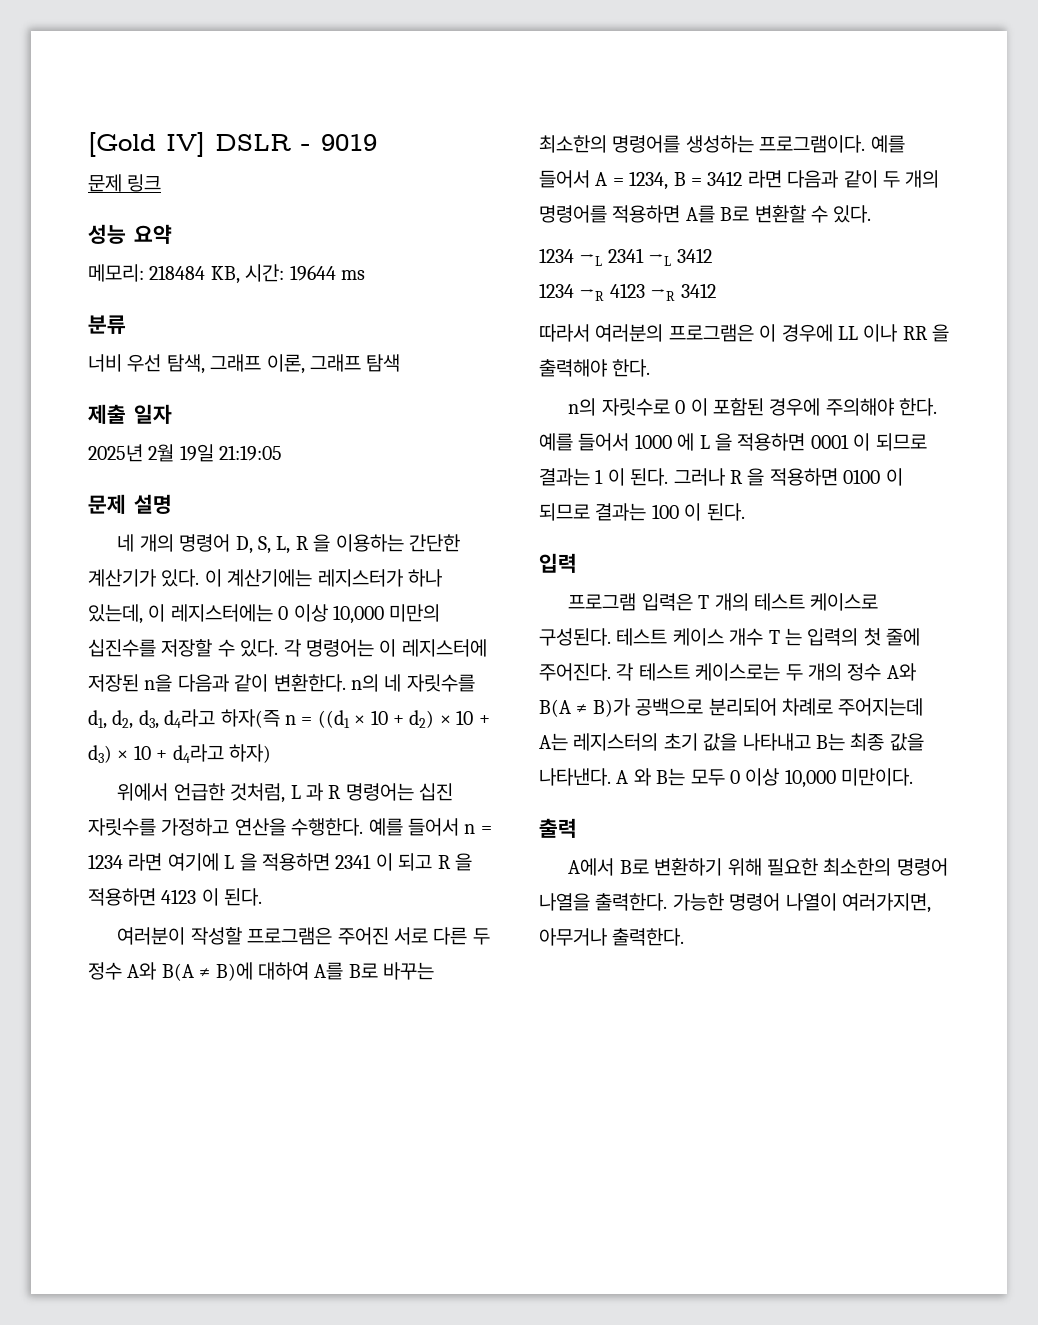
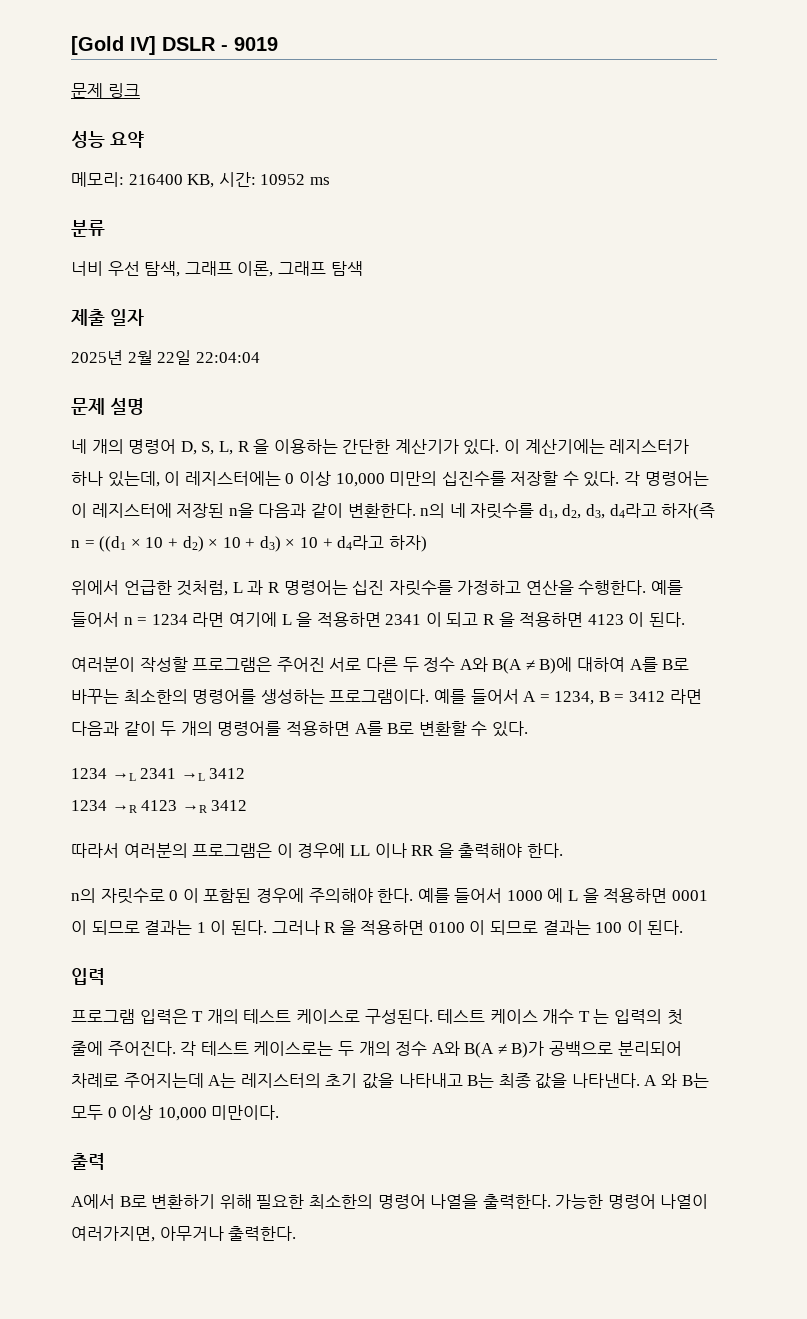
- 메모리: 218484 KB, 시간: 19644 ms
+ 메모리: 216400 KB, 시간: 10952 ms
- 2025년 2월 19일 21:19:05
+ 2025년 2월 22일 22:04:04

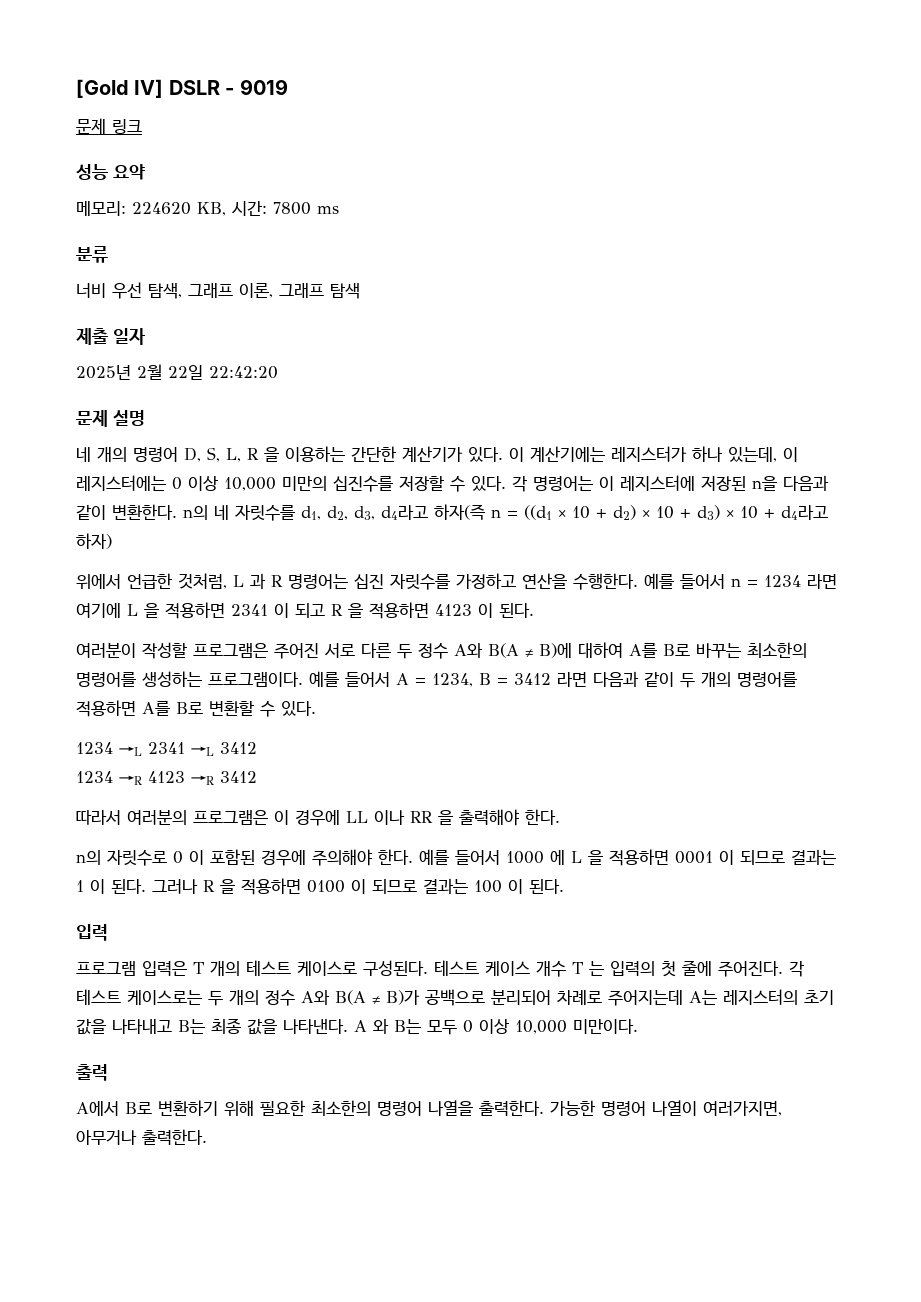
- 메모리: 216400 KB, 시간: 10952 ms
+ 메모리: 224620 KB, 시간: 7800 ms
- 2025년 2월 22일 22:04:04
+ 2025년 2월 22일 22:42:20

